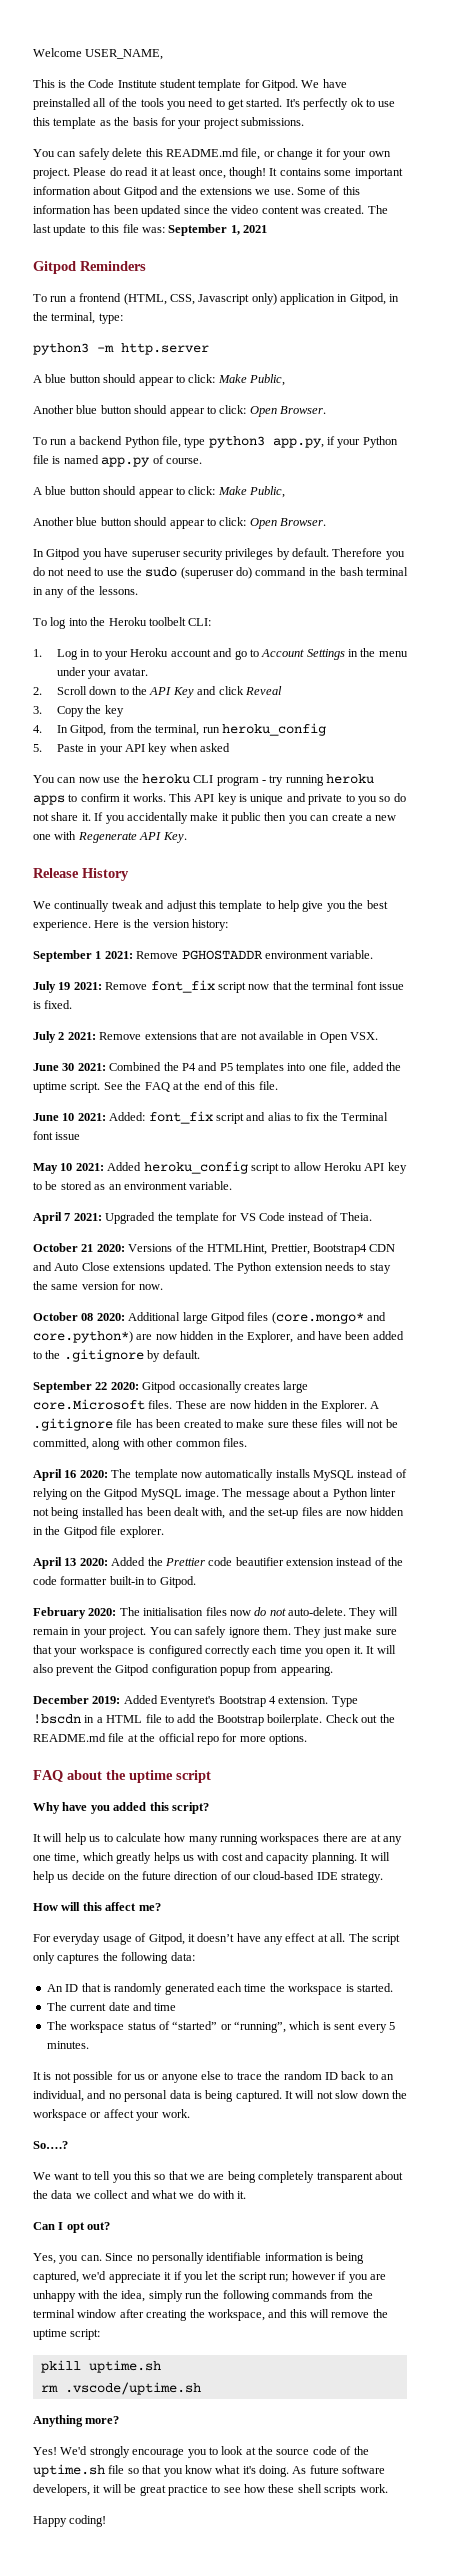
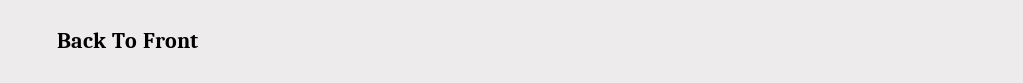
- Welcome USER_NAME,
- This is the Code Institute student template for Gitpod. We have preinstalled all of the tools you need to get started. It's perfectly ok to use this template as the basis for your project submissions.
- You can safely delete this README.md file, or change it for your own project. Please do read it at least once, though! It contains some important information about Gitpod and the extensions we use. Some of this information has been updated since the video content was created. The last update to this file was: September 1, 2021
- Gitpod Reminders
- To run a frontend (HTML, CSS, Javascript only) application in Gitpod, in the terminal, type:
- python3 -m http.server
- A blue button should appear to click: Make Public,
- Another blue button should appear to click: Open Browser.
- To run a backend Python file, type python3 app.py, if your Python file is named app.py of course.
- A blue button should appear to click: Make Public,
- Another blue button should appear to click: Open Browser.
- In Gitpod you have superuser security privileges by default. Therefore you do not need to use the sudo (superuser do) command in the bash terminal in any of the lessons.
- To log into the Heroku toolbelt CLI:
- 1. Log in to your Heroku account and go to Account Settings in the menu under your avatar.
- 2. Scroll down to the API Key and click Reveal
- 3. Copy the key
- 4. In Gitpod, from the terminal, run heroku_config
- 5. Paste in your API key when asked
- You can now use the heroku CLI program - try running heroku apps to confirm it works. This API key is unique and private to you so do not share it. If you accidentally make it public then you can create a new one with Regenerate API Key.
- Release History
- We continually tweak and adjust this template to help give you the best experience. Here is the version history:
- September 1 2021: Remove PGHOSTADDR environment variable.
- July 19 2021: Remove font_fix script now that the terminal font issue is fixed.
- July 2 2021: Remove extensions that are not available in Open VSX.
- June 30 2021: Combined the P4 and P5 templates into one file, added the uptime script. See the FAQ at the end of this file.
- June 10 2021: Added: font_fix script and alias to fix the Terminal font issue
- May 10 2021: Added heroku_config script to allow Heroku API key to be stored as an environment variable.
- April 7 2021: Upgraded the template for VS Code instead of Theia.
- October 21 2020: Versions of the HTMLHint, Prettier, Bootstrap4 CDN and Auto Close extensions updated. The Python extension needs to stay the same version for now.
- October 08 2020: Additional large Gitpod files (core.mongo* and core.python*) are now hidden in the Explorer, and have been added to the .gitignore by default.
- September 22 2020: Gitpod occasionally creates large core.Microsoft files. These are now hidden in the Explorer. A .gitignore file has been created to make sure these files will not be committed, along with other common files.
- April 16 2020: The template now automatically installs MySQL instead of relying on the Gitpod MySQL image. The message about a Python linter not being installed has been dealt with, and the set-up files are now hidden in the Gitpod file explorer.
- April 13 2020: Added the Prettier code beautifier extension instead of the code formatter built-in to Gitpod.
- February 2020: The initialisation files now do not auto-delete. They will remain in your project. You can safely ignore them. They just make sure that your workspace is configured correctly each time you open it. It will also prevent the Gitpod configuration popup from appearing.
- December 2019: Added Eventyret's Bootstrap 4 extension. Type !bscdn in a HTML file to add the Bootstrap boilerplate. Check out the README.md file at the official repo for more options.
- FAQ about the uptime script
- Why have you added this script?
- It will help us to calculate how many running workspaces there are at any one time, which greatly helps us with cost and capacity planning. It will help us decide on the future direction of our cloud-based IDE strategy.
- How will this affect me?
- For everyday usage of Gitpod, it doesn’t have any effect at all. The script only captures the following data:
- An ID that is randomly generated each time the workspace is started.
- The current date and time
- The workspace status of “started” or “running”, which is sent every 5 minutes.
- It is not possible for us or anyone else to trace the random ID back to an individual, and no personal data is being captured. It will not slow down the workspace or affect your work.
- So….?
- We want to tell you this so that we are being completely transparent about the data we collect and what we do with it.
- Can I opt out?
- Yes, you can. Since no personally identifiable information is being captured, we'd appreciate it if you let the script run; however if you are unhappy with the idea, simply run the following commands from the terminal window after creating the workspace, and this will remove the uptime script:
- pkill uptime.sh
- rm .vscode/uptime.sh
- Anything more?
- Yes! We'd strongly encourage you to look at the source code of the uptime.sh file so that you know what it's doing. As future software developers, it will be great practice to see how these shell scripts work.
- Happy coding!
+ Back To Front

